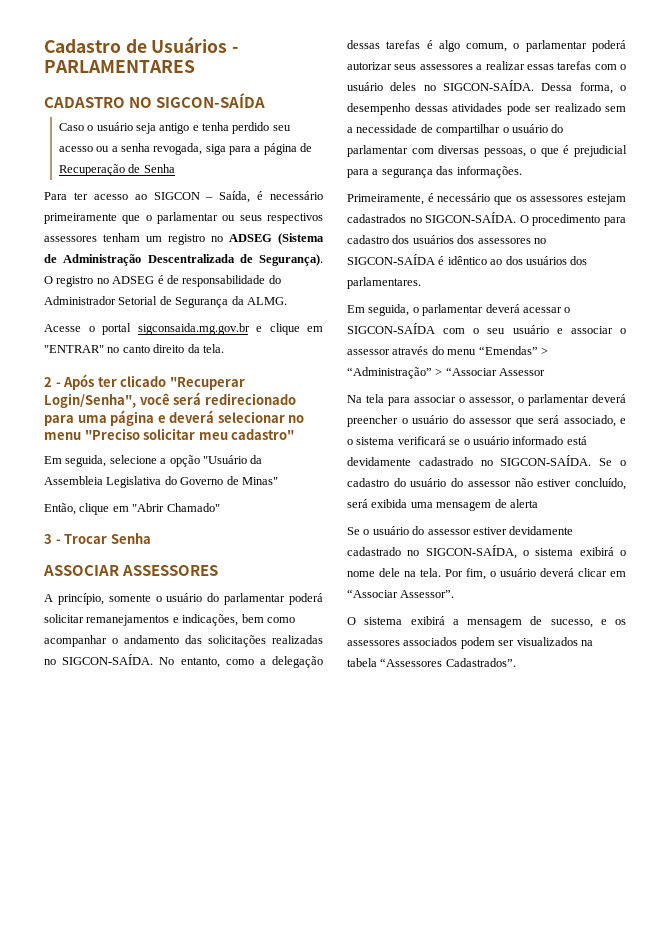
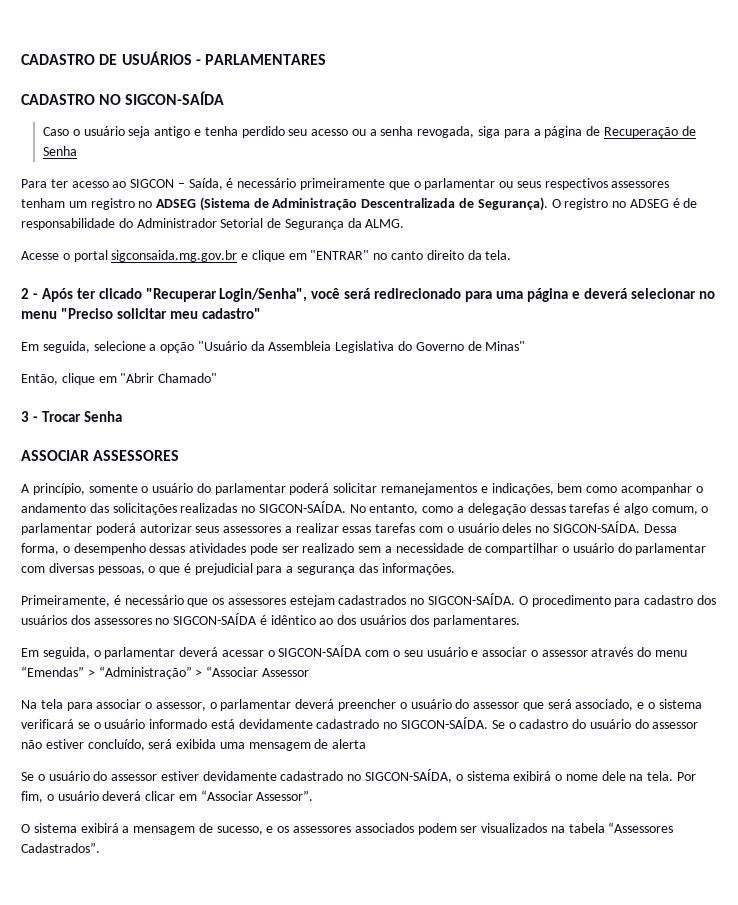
- Cadastro de Usuários - PARLAMENTARES
+ CADASTRO DE USUÁRIOS - PARLAMENTARES

